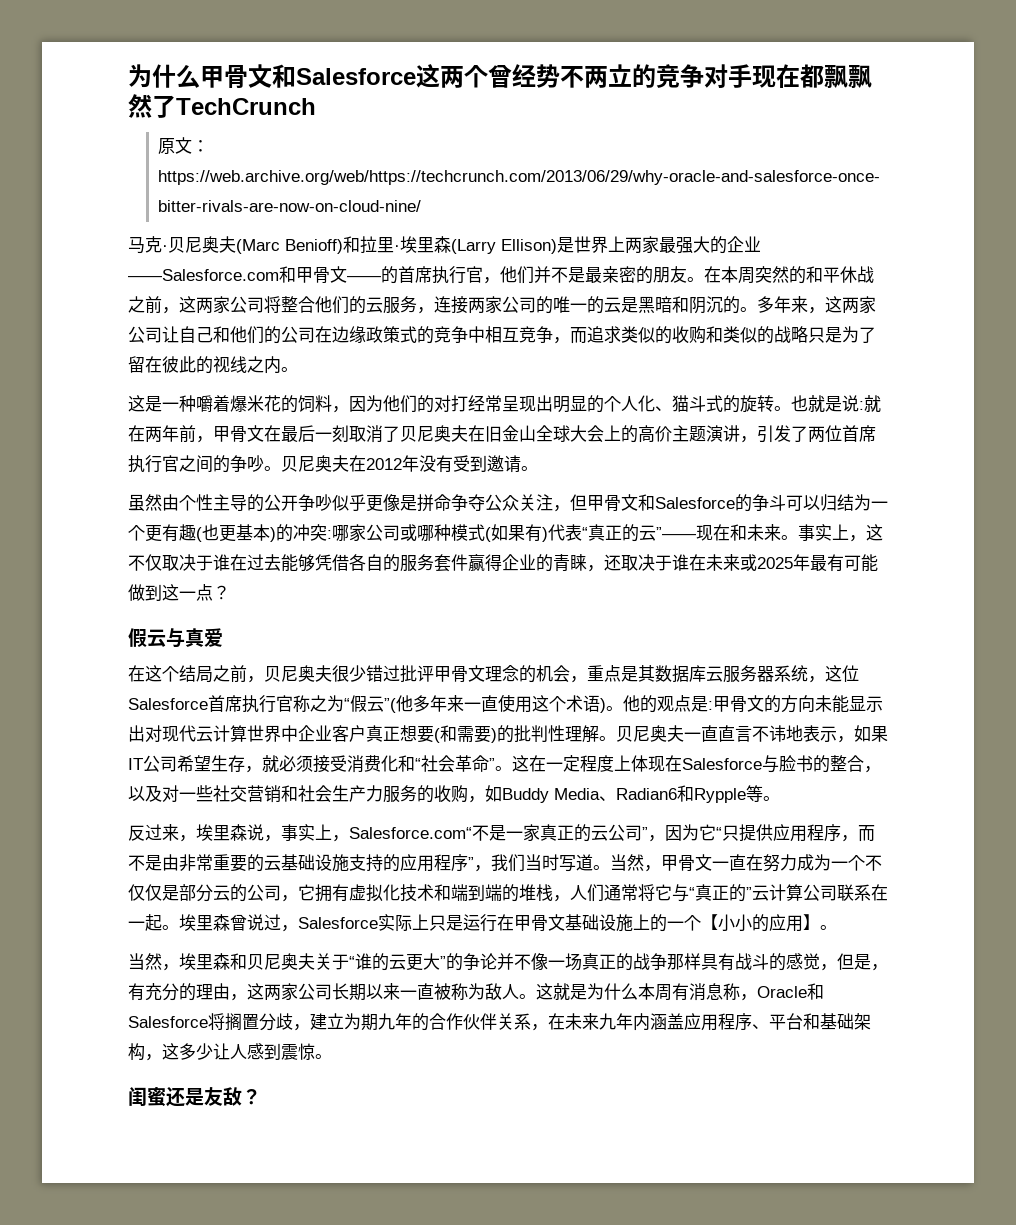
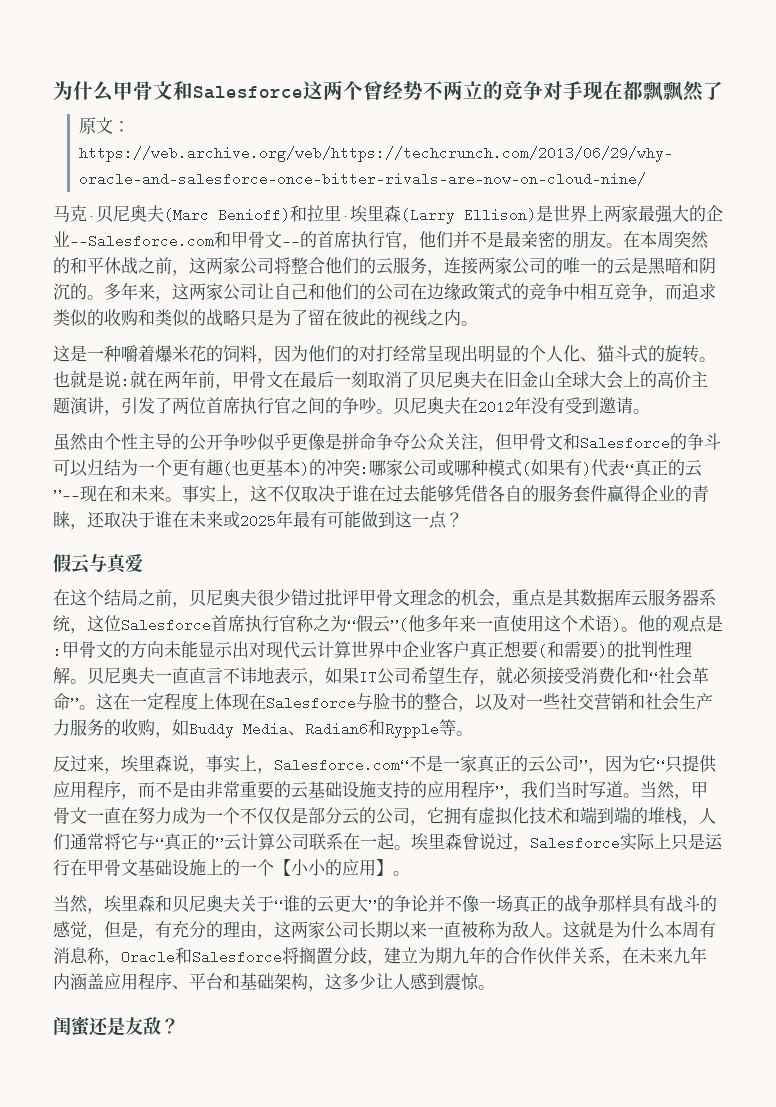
- 为什么甲骨文和Salesforce这两个曾经势不两立的竞争对手现在都飘飘然了TechCrunch
+ 为什么甲骨文和Salesforce这两个曾经势不两立的竞争对手现在都飘飘然了

